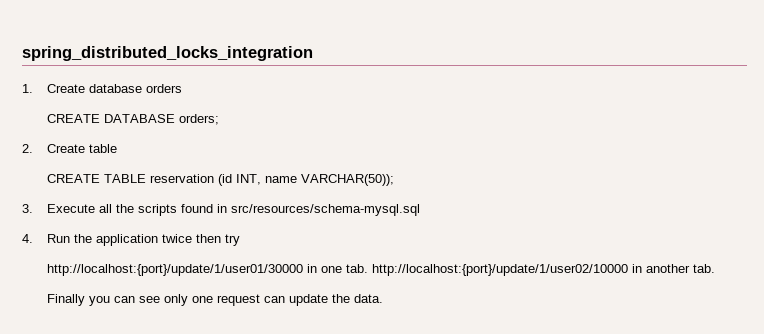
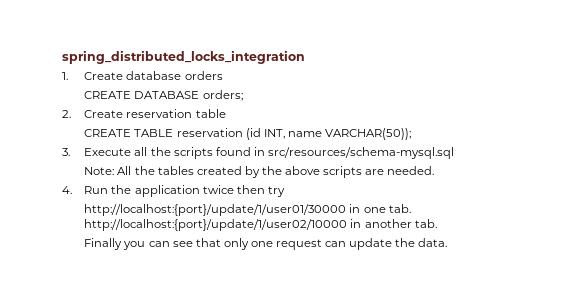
- 2. Create table
+ 2. Create reservation table
+ Note: All the tables created by the above scripts are needed.
- Finally you can see only one request can update the data.
+ Finally you can see that only one request can update the data.

